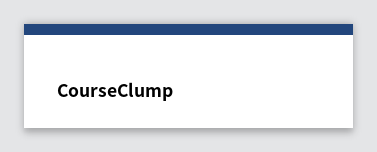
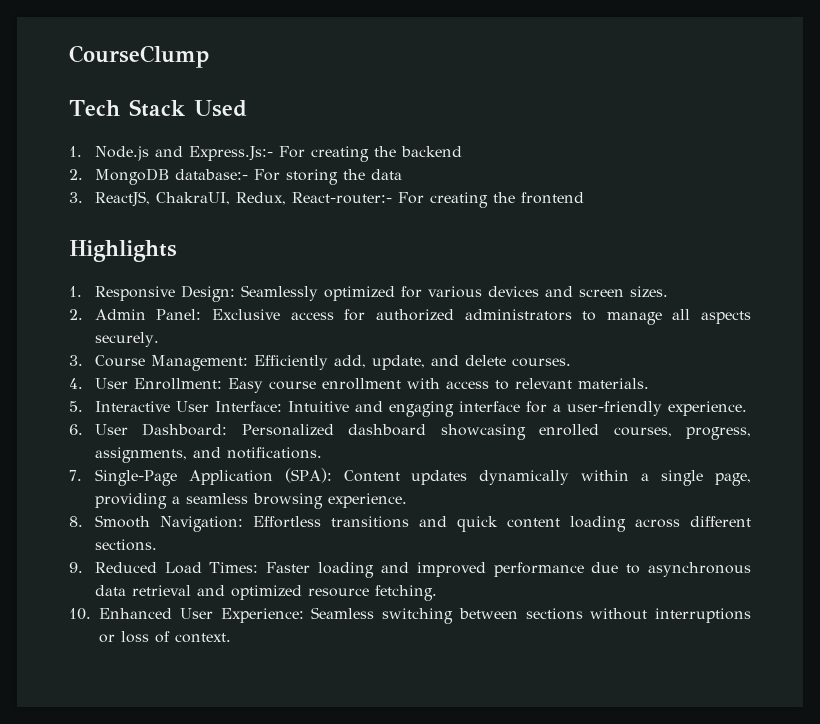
+ Tech Stack Used
+ 1. Node.js and Express.Js:- For creating the backend
+ 2. MongoDB database:- For storing the data
+ 3. ReactJS, ChakraUI, Redux, React-router:- For creating the frontend
+ Highlights
+ 1. Responsive Design: Seamlessly optimized for various devices and screen sizes.
+ 2. Admin Panel: Exclusive access for authorized administrators to manage all aspects securely.
+ 3. Course Management: Efficiently add, update, and delete courses.
+ 4. User Enrollment: Easy course enrollment with access to relevant materials.
+ 5. Interactive User Interface: Intuitive and engaging interface for a user-friendly experience.
+ 6. User Dashboard: Personalized dashboard showcasing enrolled courses, progress, assignments, and notifications.
+ 7. Single-Page Application (SPA): Content updates dynamically within a single page, providing a seamless browsing experience.
+ 8. Smooth Navigation: Effortless transitions and quick content loading across different sections.
+ 9. Reduced Load Times: Faster loading and improved performance due to asynchronous data retrieval and optimized resource fetching.
+ 10. Enhanced User Experience: Seamless switching between sections without interruptions or loss of context.

